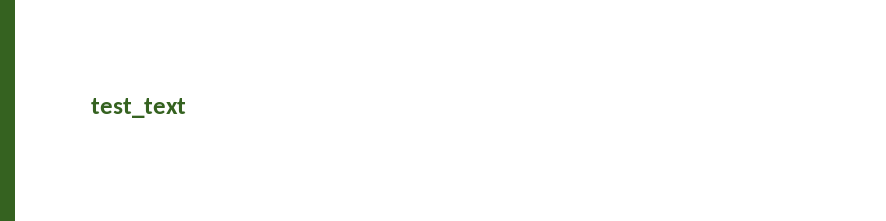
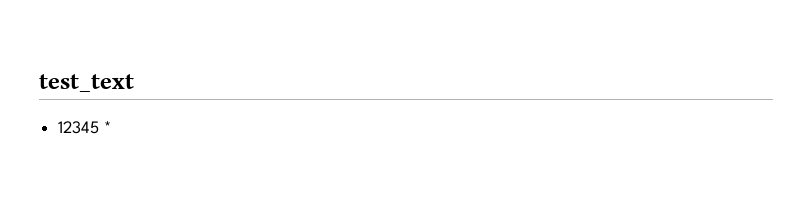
+ 12345 *

